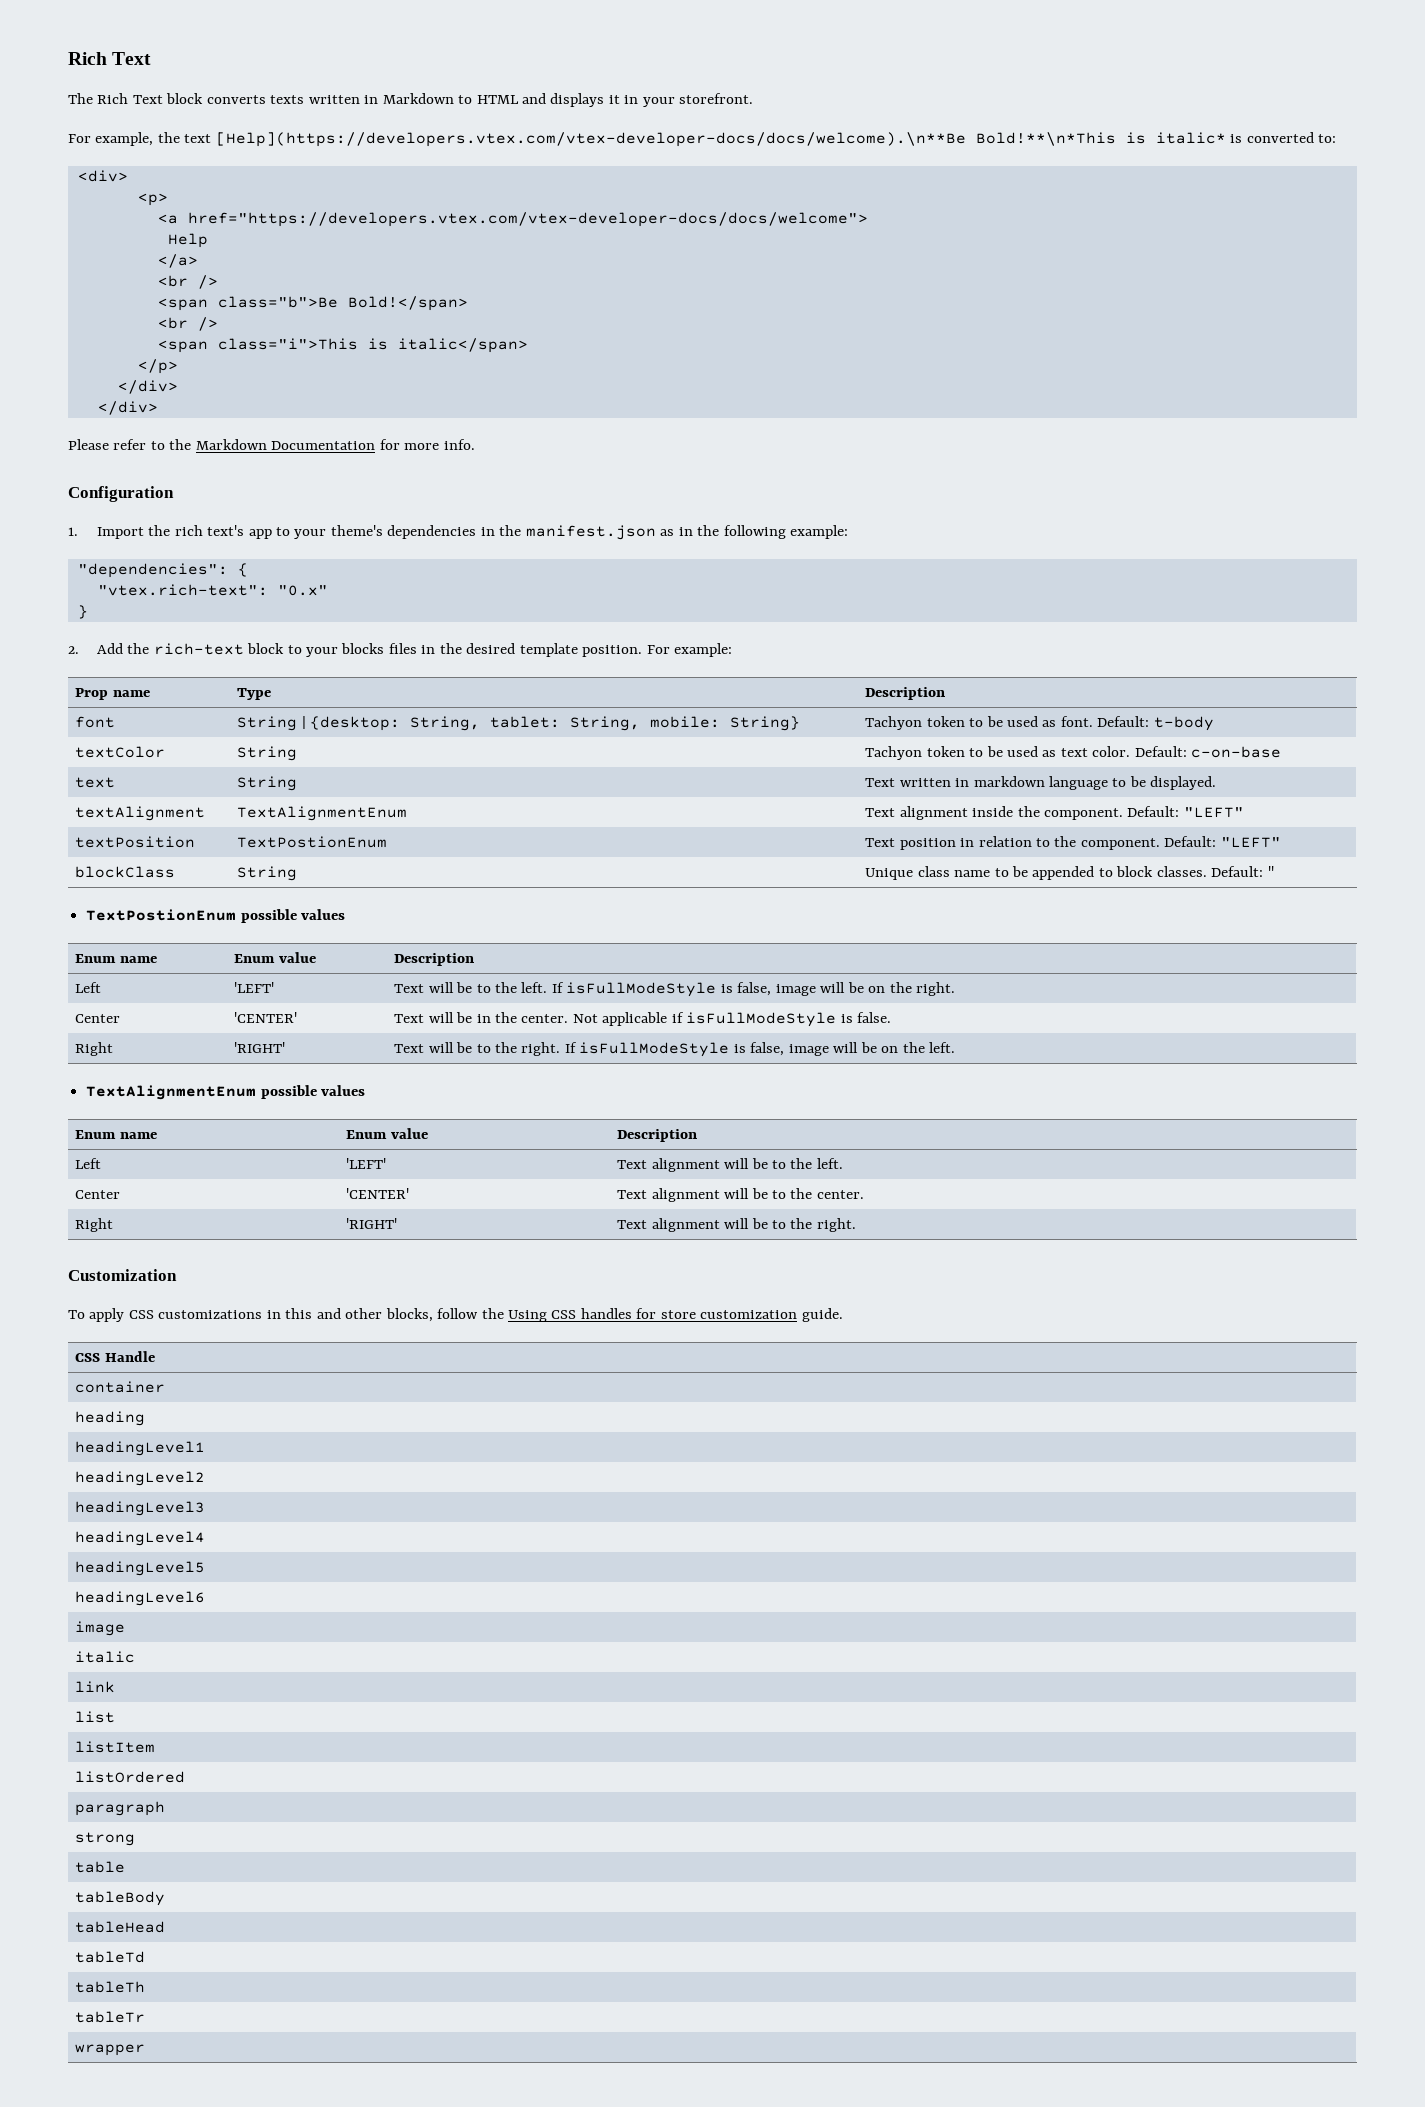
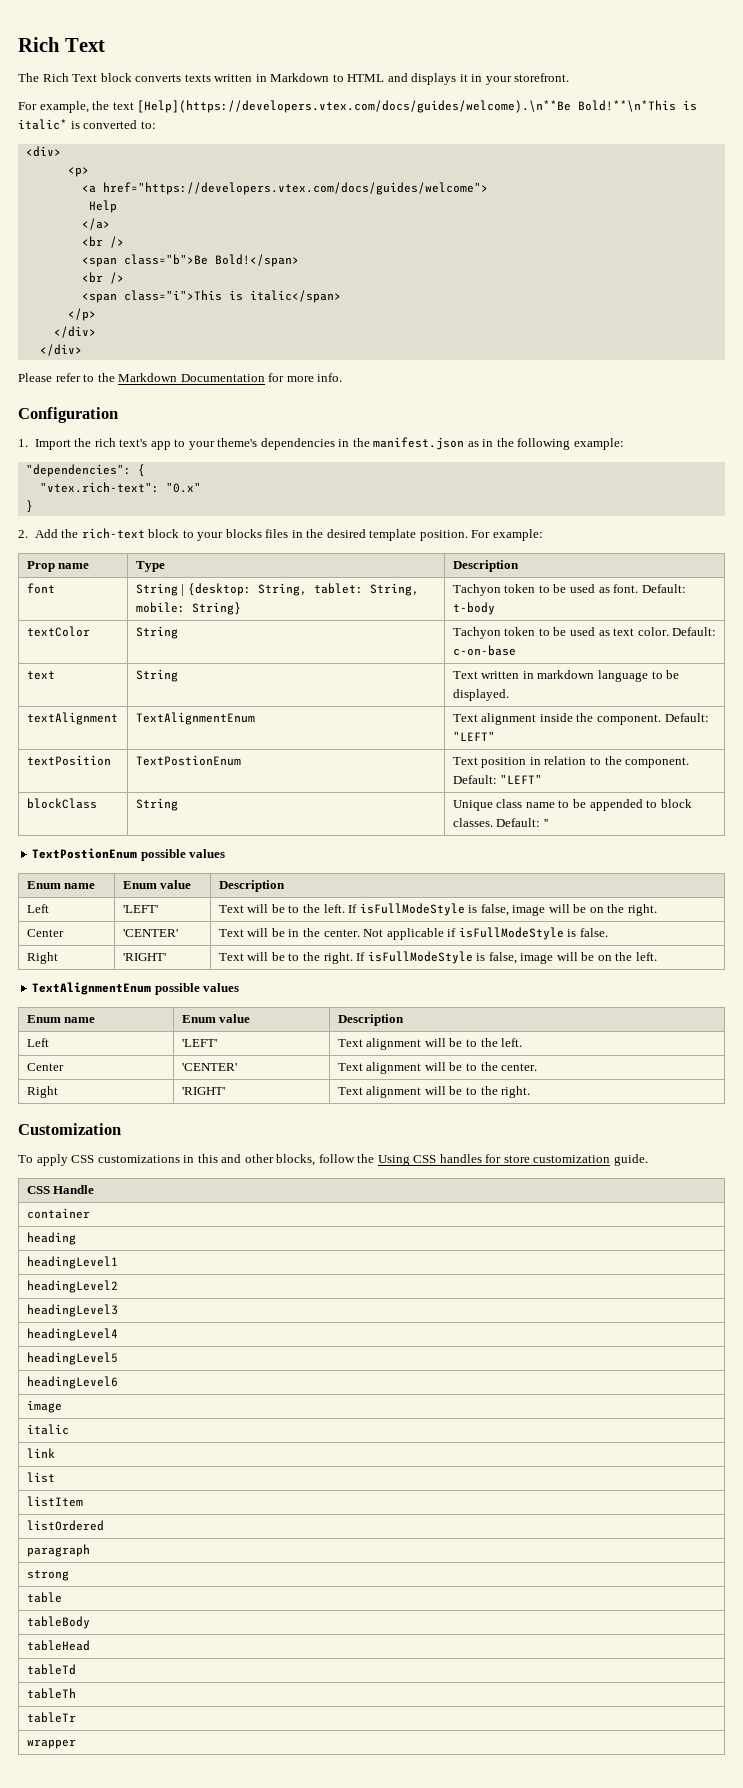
- For example, the text [Help](https://developers.vtex.com/vtex-developer-docs/docs/welcome).\n**Be Bold!**\n*This is italic* is converted to:
+ For example, the text [Help](https://developers.vtex.com/docs/guides/welcome).\n**Be Bold!**\n*This is italic* is converted to:
- <a href="https://developers.vtex.com/vtex-developer-docs/docs/welcome">
+ <a href="https://developers.vtex.com/docs/guides/welcome">

